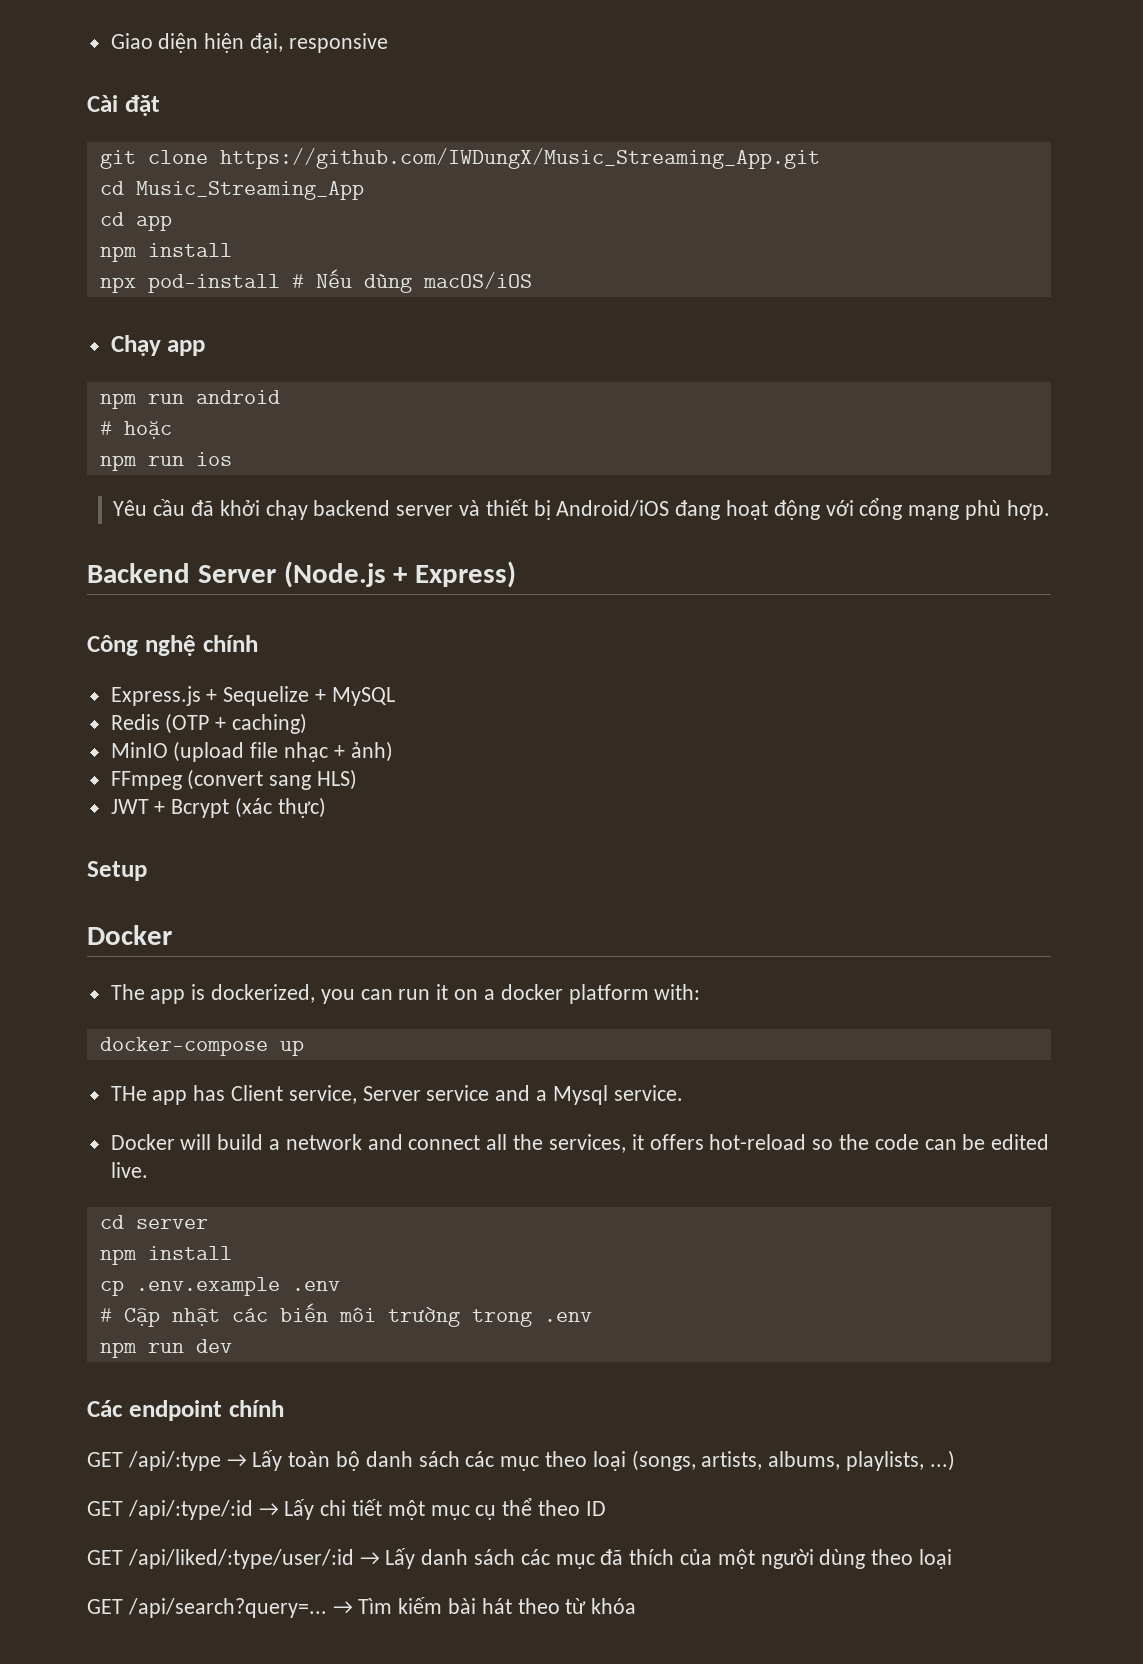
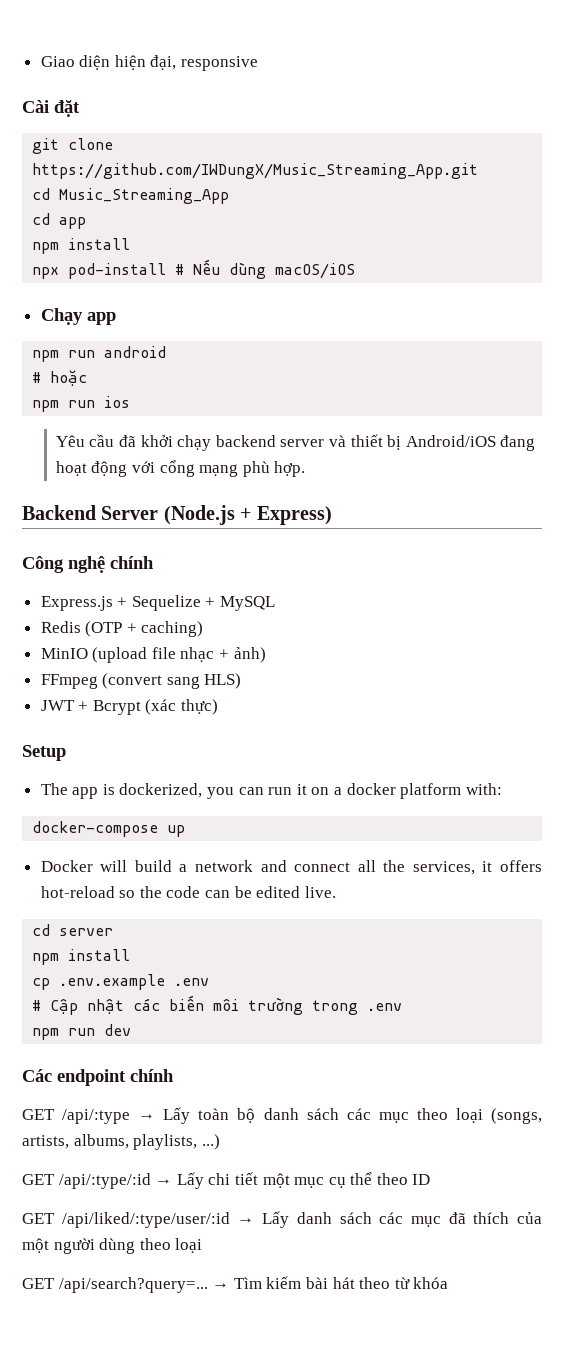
  Setup
- Docker
- THe app has Client service, Server service and a Mysql service.

